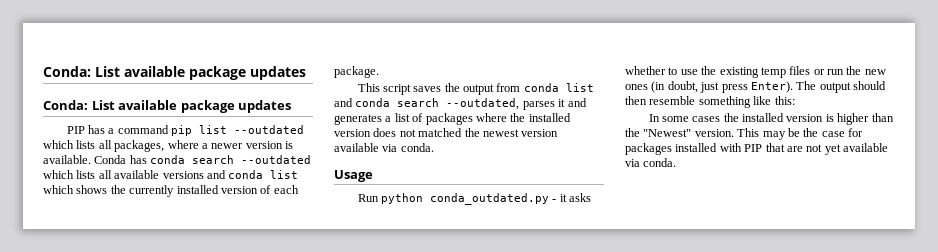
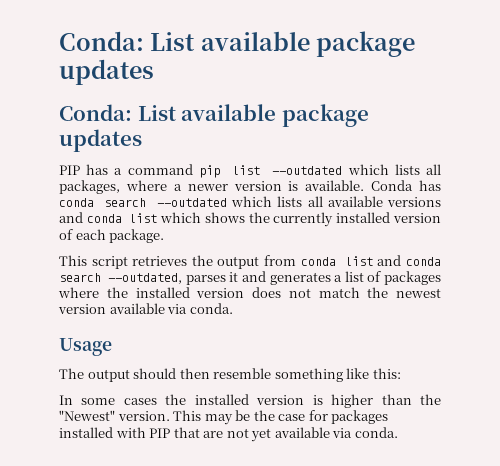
- This script saves the output from conda list and conda search --outdated, parses it and generates a list of packages where the installed version does not matched the newest version available via conda.
+ This script retrieves the output from conda list and conda search --outdated, parses it and generates a list of packages where the installed version does not match the newest version available via conda.
- Run python conda_outdated.py - it asks whether to use the existing temp files or run the new ones (in doubt, just press Enter).

